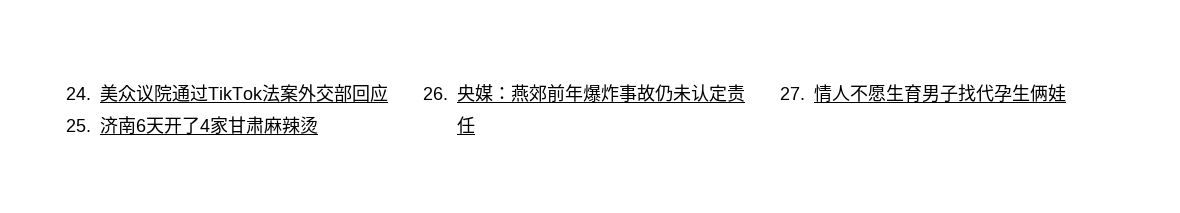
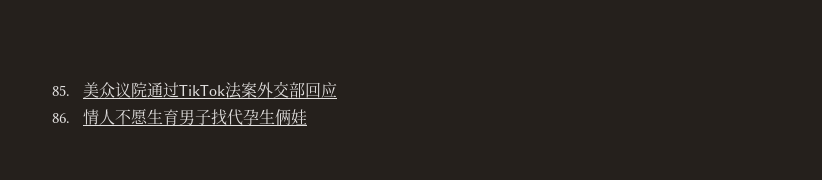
- 24.美众议院通过TikTok法案外交部回应
+ 85.美众议院通过TikTok法案外交部回应
- 25.济南6天开了4家甘肃麻辣烫
- 26.央媒：燕郊前年爆炸事故仍未认定责任
- 27.情人不愿生育男子找代孕生俩娃
+ 86.情人不愿生育男子找代孕生俩娃

